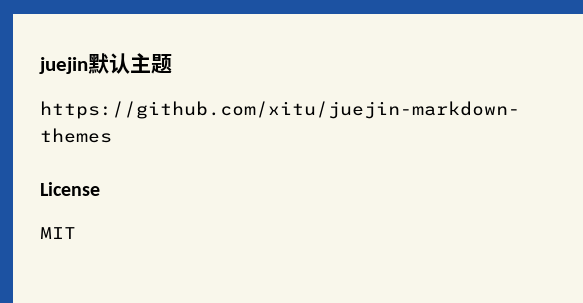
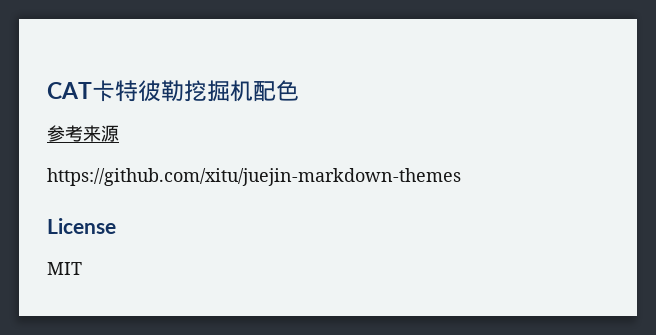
- juejin默认主题
+ CAT卡特彼勒挖掘机配色
+ 参考来源

